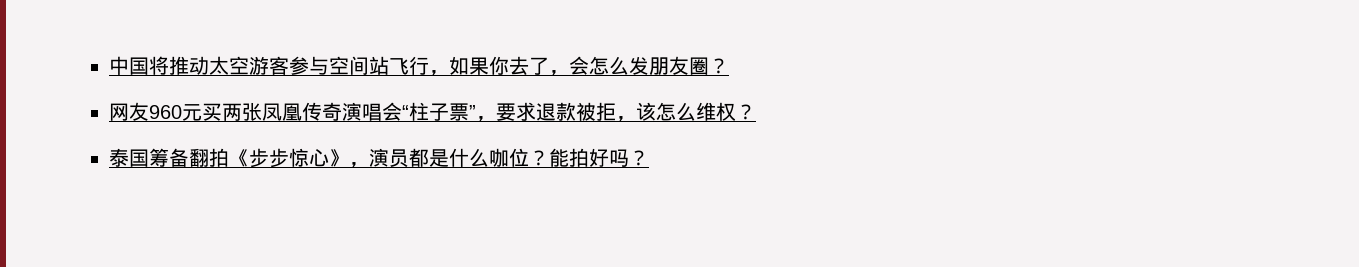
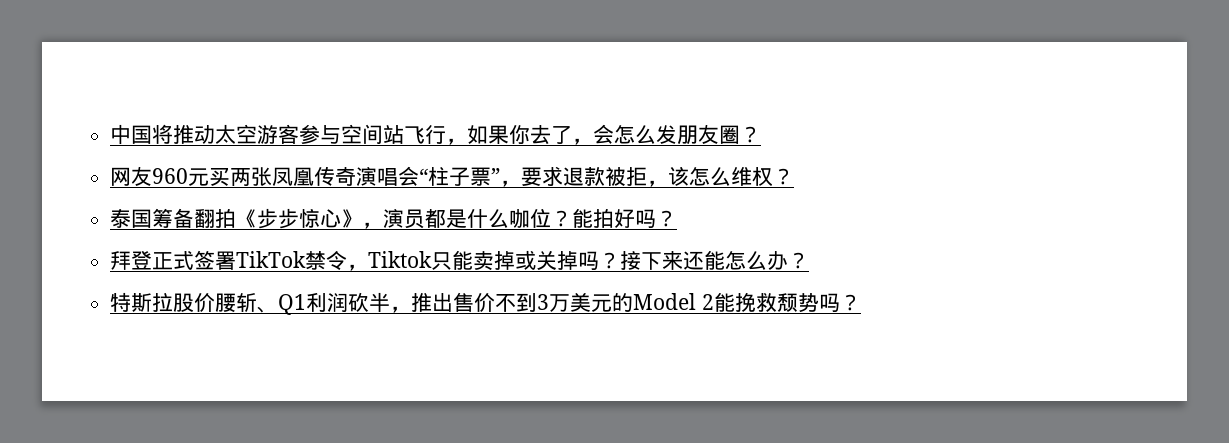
+ 拜登正式签署TikTok禁令，Tiktok只能卖掉或关掉吗？接下来还能怎么办？
+ 特斯拉股价腰斩、Q1利润砍半，推出售价不到3万美元的Model 2能挽救颓势吗？

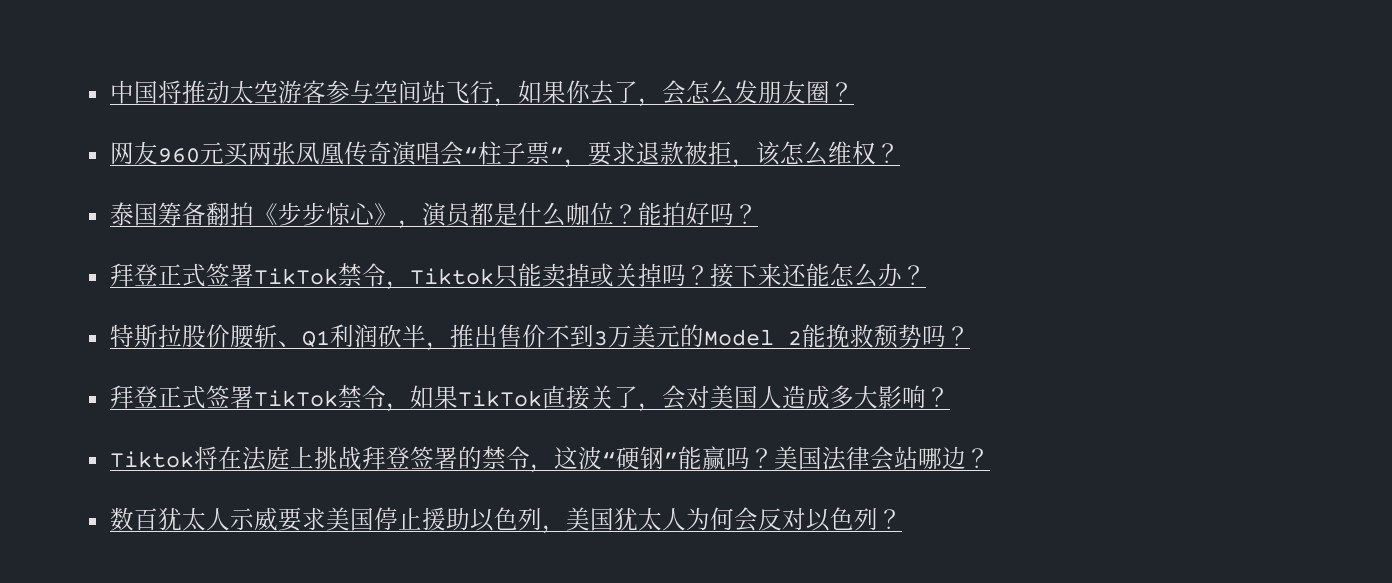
+ 拜登正式签署TikTok禁令，如果TikTok直接关了，会对美国人造成多大影响？
+ Tiktok将在法庭上挑战拜登签署的禁令，这波“硬钢”能赢吗？美国法律会站哪边？
+ 数百犹太人示威要求美国停止援助以色列，美国犹太人为何会反对以色列？

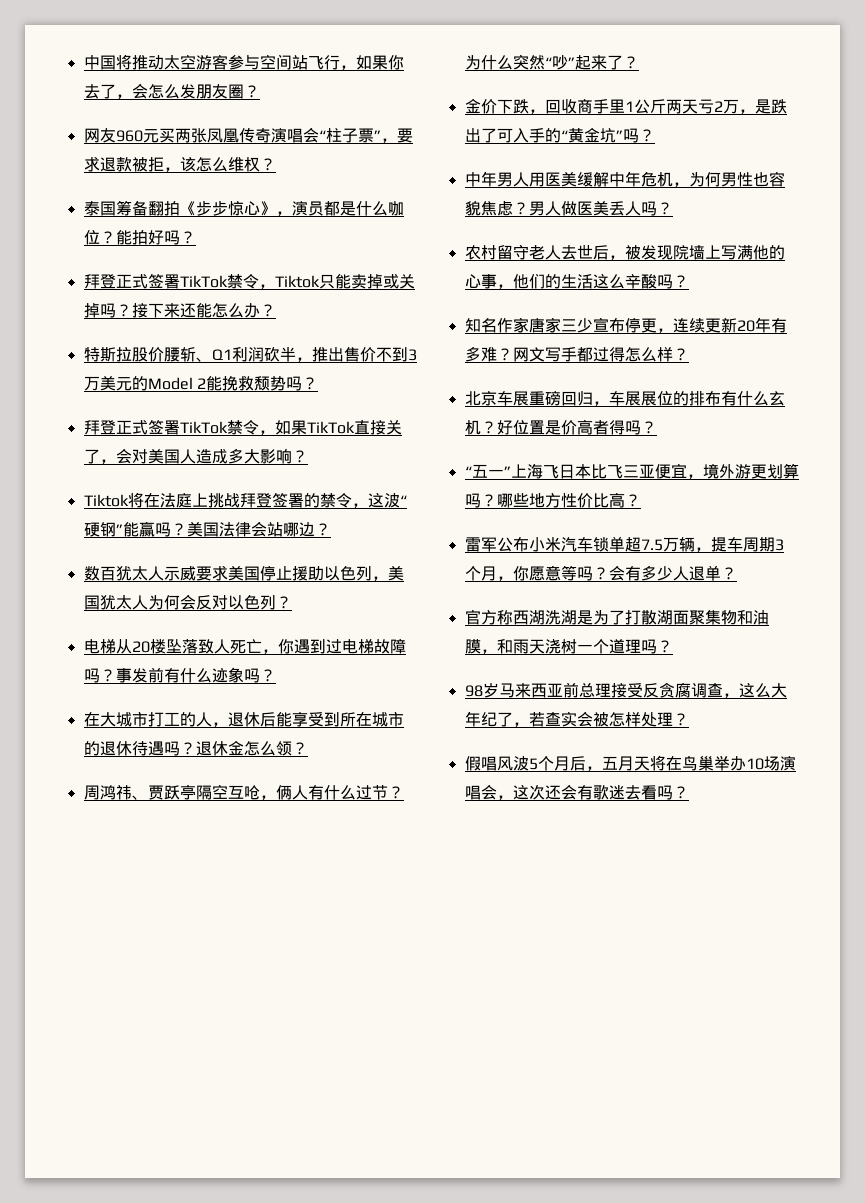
+ 电梯从20楼坠落致人死亡，你遇到过电梯故障吗？事发前有什么迹象吗？
+ 在大城市打工的人，退休后能享受到所在城市的退休待遇吗？退休金怎么领？
+ 周鸿祎、贾跃亭隔空互呛，俩人有什么过节？为什么突然“吵”起来了？
+ 金价下跌，回收商手里1公斤两天亏2万，是跌出了可入手的“黄金坑”吗？
+ 中年男人用医美缓解中年危机，为何男性也容貌焦虑？男人做医美丢人吗？
+ 农村留守老人去世后，被发现院墙上写满他的心事，他们的生活这么辛酸吗？
+ 知名作家唐家三少宣布停更，连续更新20年有多难？网文写手都过得怎么样？
+ 北京车展重磅回归，车展展位的排布有什么玄机？好位置是价高者得吗？
+ “五一”上海飞日本比飞三亚便宜，境外游更划算吗？哪些地方性价比高？
+ 雷军公布小米汽车锁单超7.5万辆，提车周期3个月，你愿意等吗？会有多少人退单？
+ 官方称西湖洗湖是为了打散湖面聚集物和油膜，和雨天浇树一个道理吗？
+ 98岁马来西亚前总理接受反贪腐调查，这么大年纪了，若查实会被怎样处理？
+ 假唱风波5个月后，五月天将在鸟巢举办10场演唱会，这次还会有歌迷去看吗？

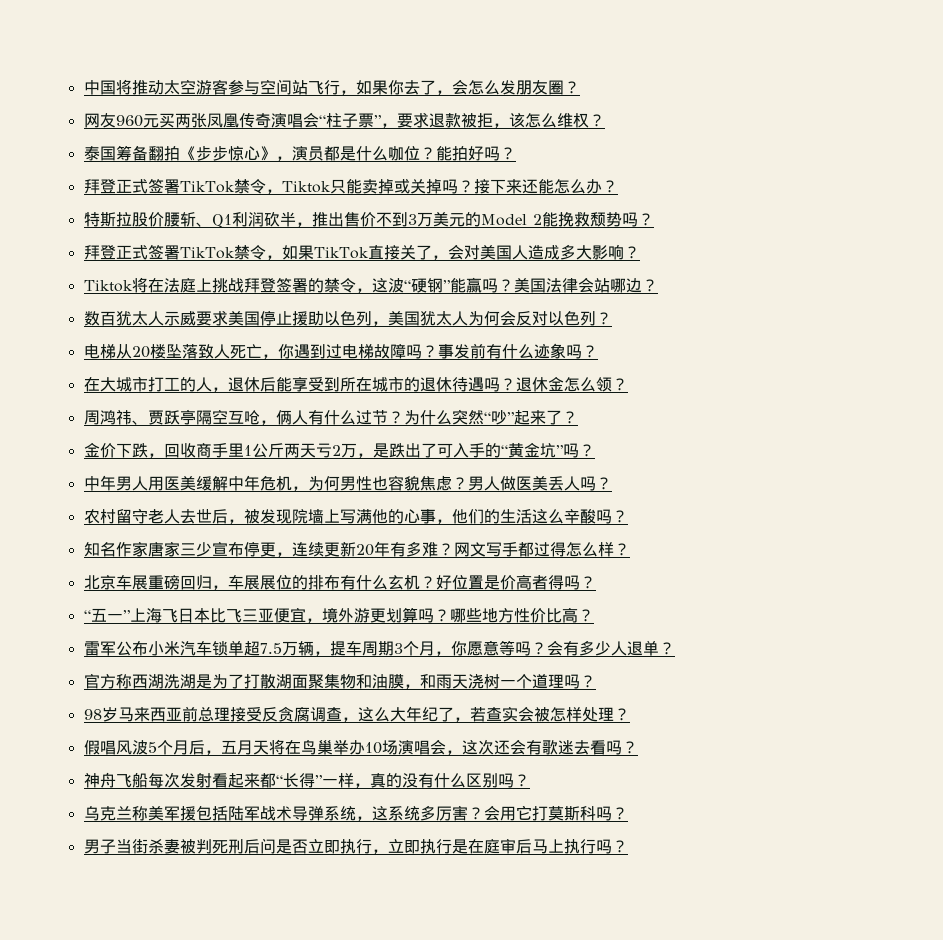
+ 神舟飞船每次发射看起来都“长得”一样，真的没有什么区别吗？
+ 乌克兰称美军援包括陆军战术导弹系统，这系统多厉害？会用它打莫斯科吗？
+ 男子当街杀妻被判死刑后问是否立即执行，立即执行是在庭审后马上执行吗？

